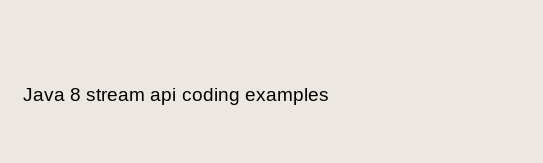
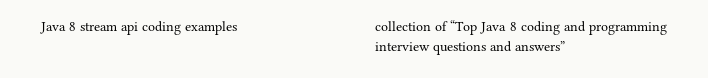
+ collection of “Top Java 8 coding and programming interview questions and answers”

